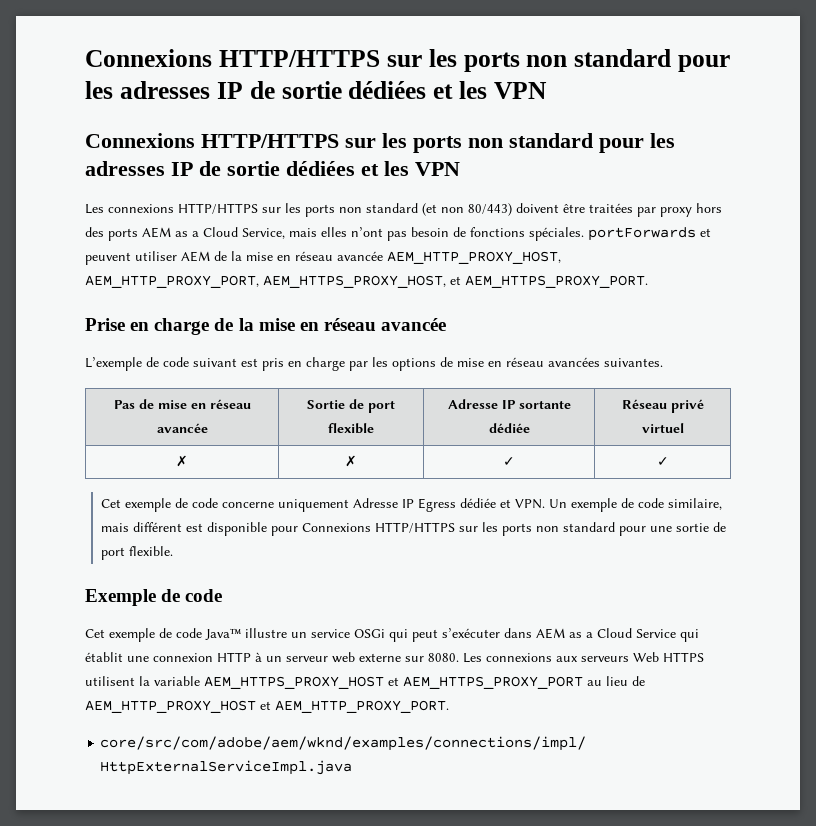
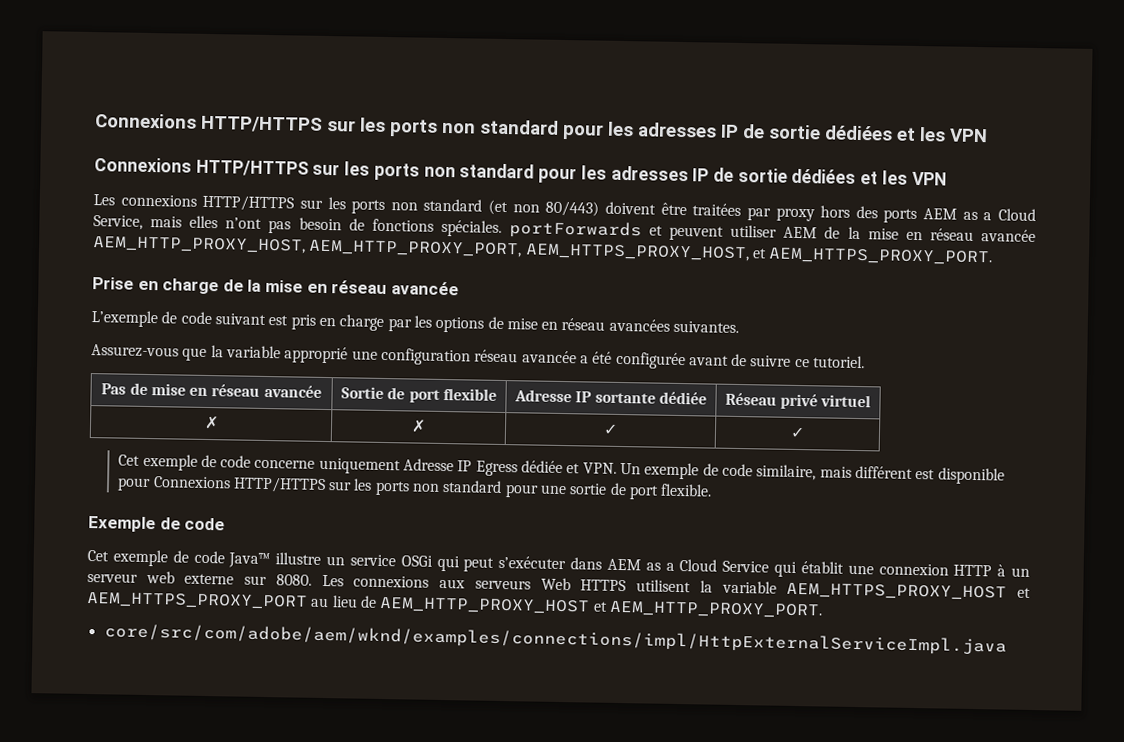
+ Assurez-vous que la variable approprié une configuration réseau avancée a été configurée avant de suivre ce tutoriel.

